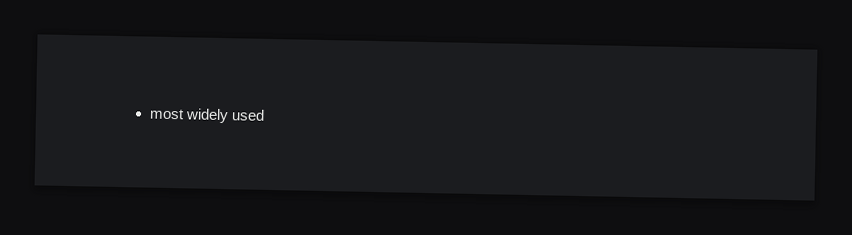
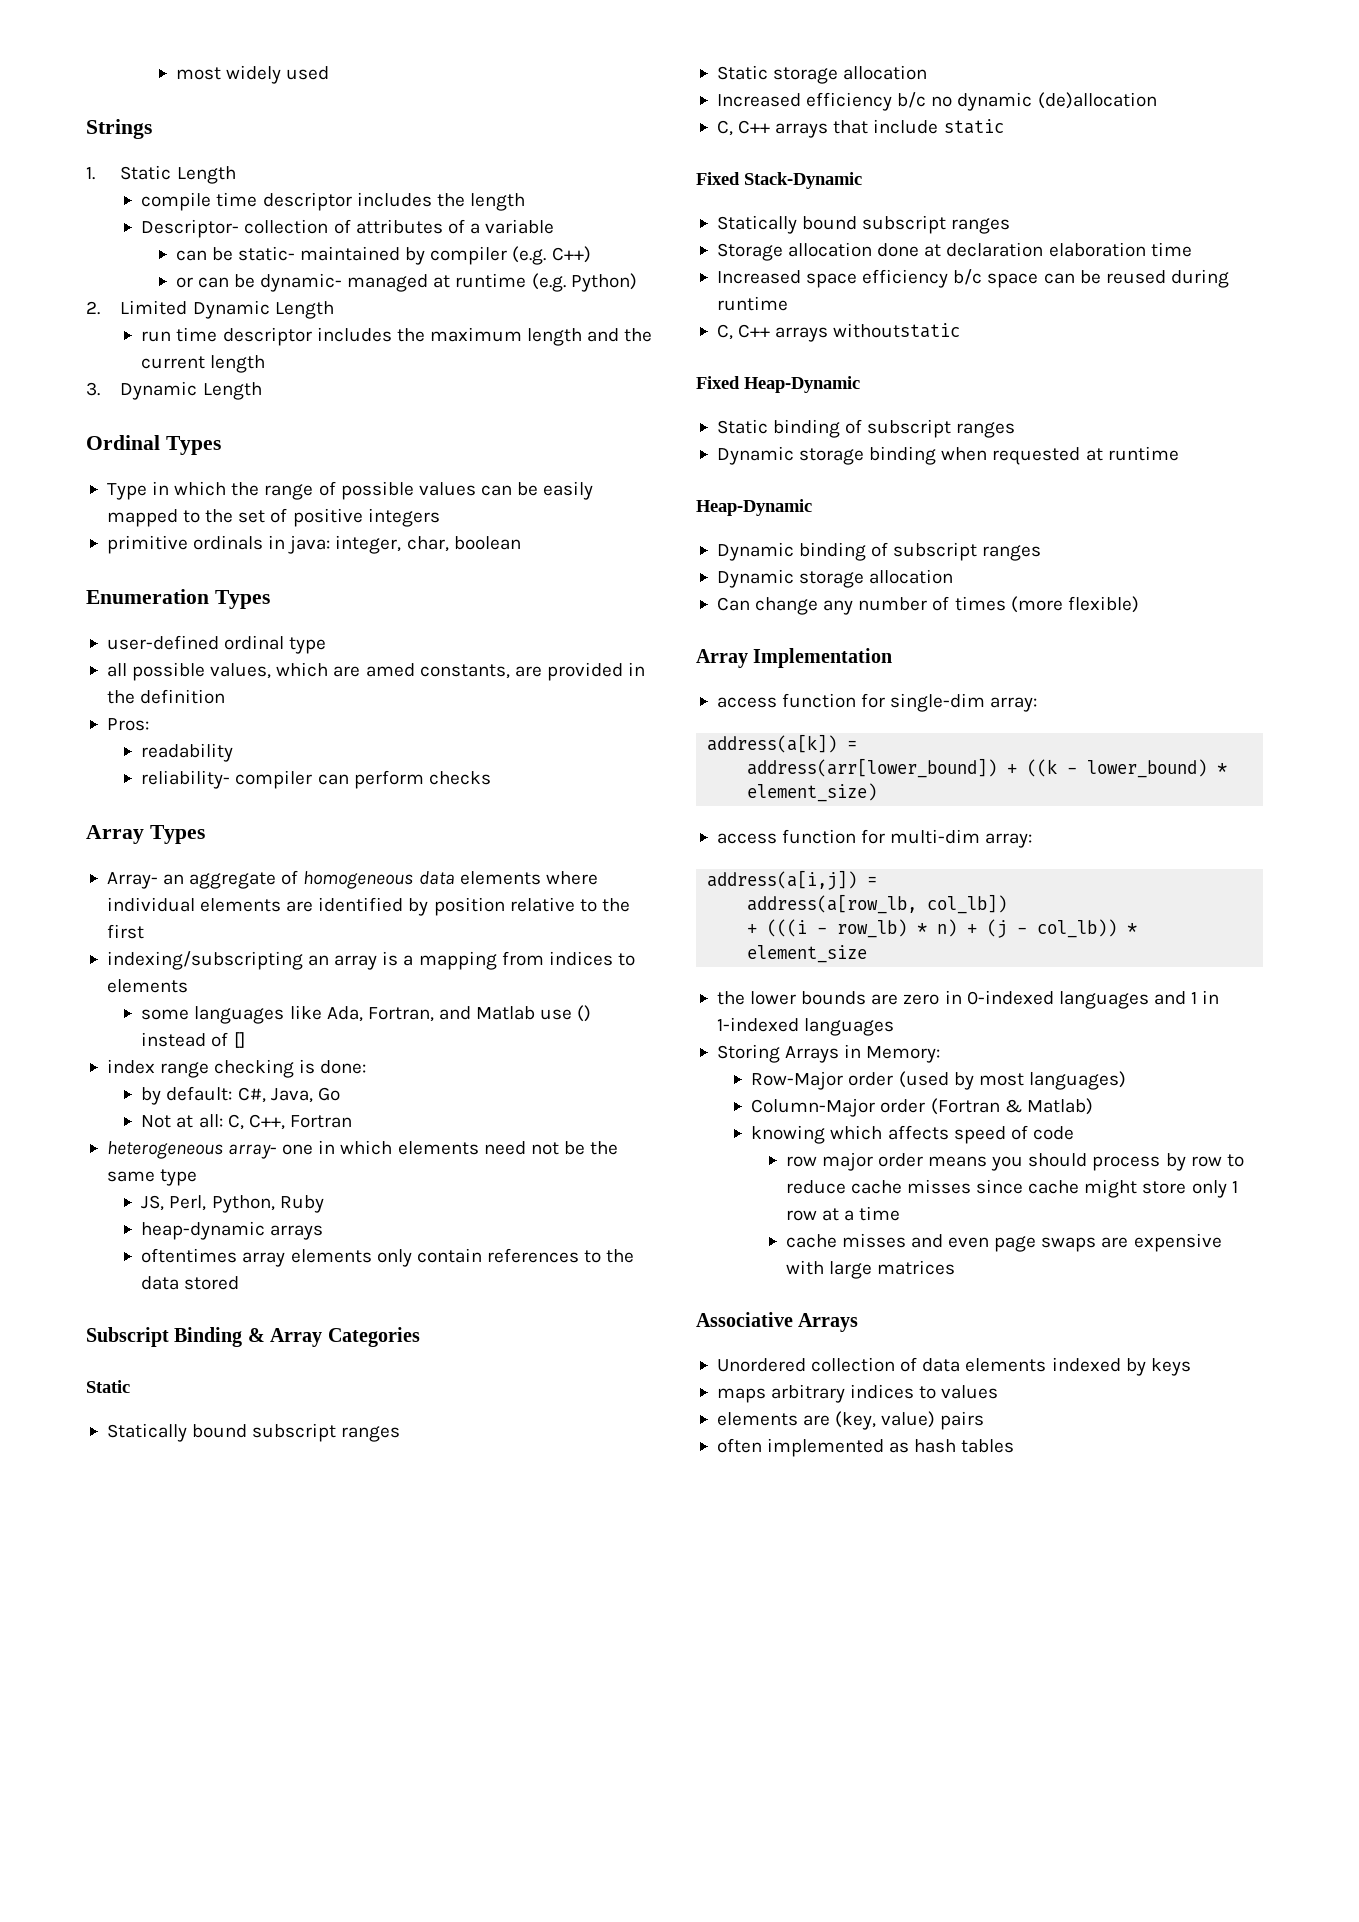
+ Strings
+ 1. Static Length
+ compile time descriptor includes the length
+ Descriptor- collection of attributes of a variable
+ can be static- maintained by compiler (e.g. C++)
+ or can be dynamic- managed at runtime (e.g. Python)
+ 2. Limited Dynamic Length
+ run time descriptor includes the maximum length and the current length
+ 3. Dynamic Length
+ Ordinal Types
+ Type in which the range of possible values can be easily mapped to the set of positive integers
+ primitive ordinals in java: integer, char, boolean
+ Enumeration Types
+ user-defined ordinal type
+ all possible values, which are amed constants, are provided in the definition
+ Pros:
+ readability
+ reliability- compiler can perform checks
+ Array Types
+ Array- an aggregate of homogeneous data elements where individual elements are identified by position relative to the first
+ indexing/subscripting an array is a mapping from indices to elements
+ some languages like Ada, Fortran, and Matlab use () instead of []
+ index range checking is done:
+ by default: C#, Java, Go
+ Not at all: C, C++, Fortran
+ heterogeneous array- one in which elements need not be the same type
+ JS, Perl, Python, Ruby
+ heap-dynamic arrays
+ oftentimes array elements only contain references to the data stored
+ Subscript Binding & Array Categories
+ Static
+ Statically bound subscript ranges
+ Static storage allocation
+ Increased efficiency b/c no dynamic (de)allocation
+ C, C++ arrays that include static
+ Fixed Stack-Dynamic
+ Statically bound subscript ranges
+ Storage allocation done at declaration elaboration time
+ Increased space efficiency b/c space can be reused during runtime
+ C, C++ arrays withoutstatic
+ Fixed Heap-Dynamic
+ Static binding of subscript ranges
+ Dynamic storage binding when requested at runtime
+ Heap-Dynamic
+ Dynamic binding of subscript ranges
+ Dynamic storage allocation
+ Can change any number of times (more flexible)
+ Array Implementation
+ access function for single-dim array:
+ address(a[k]) =
+ address(arr[lower_bound]) + ((k - lower_bound) * element_size)
+ access function for multi-dim array:
+ address(a[i,j]) =
+ address(a[row_lb, col_lb])
+ + (((i - row_lb) * n) + (j - col_lb)) * element_size
+ the lower bounds are zero in 0-indexed languages and 1 in 1-indexed languages
+ Storing Arrays in Memory:
+ Row-Major order (used by most languages)
+ Column-Major order (Fortran & Matlab)
+ knowing which affects speed of code
+ row major order means you should process by row to reduce cache misses since cache might store only 1 row at a time
+ cache misses and even page swaps are expensive with large matrices
+ Associative Arrays
+ Unordered collection of data elements indexed by keys
+ maps arbitrary indices to values
+ elements are (key, value) pairs
+ often implemented as hash tables

